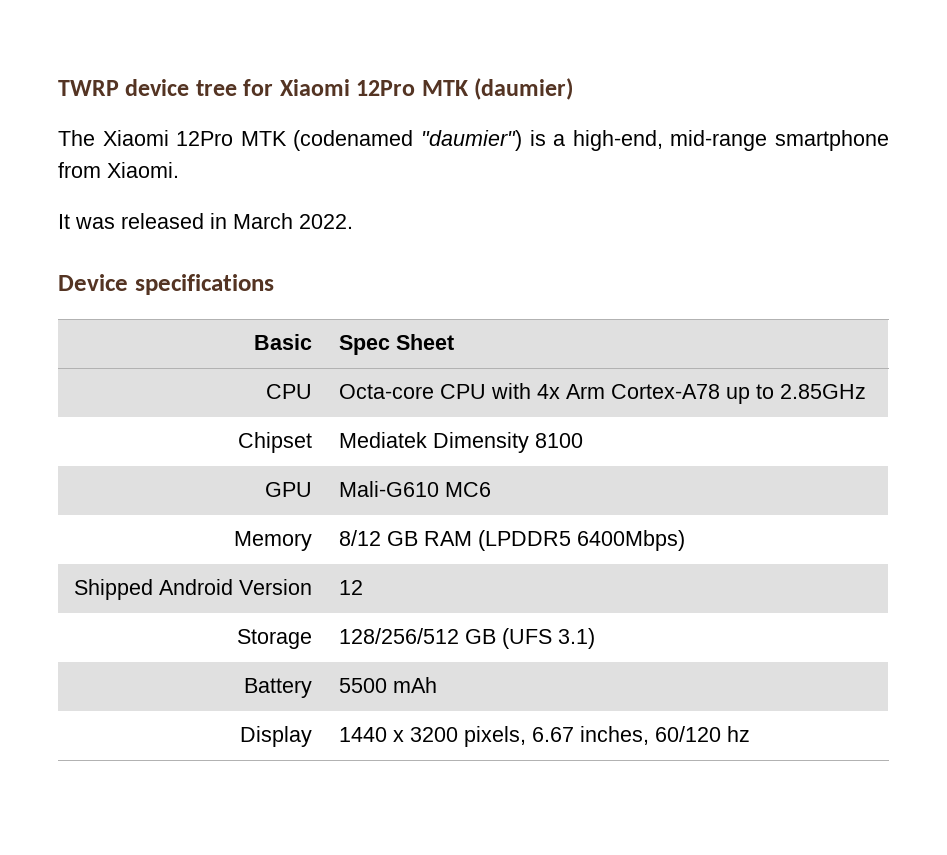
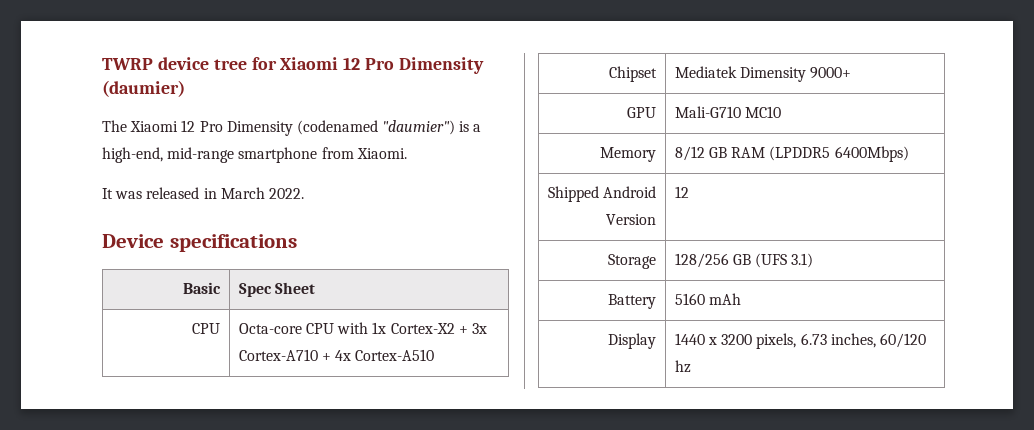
- TWRP device tree for Xiaomi 12Pro MTK (daumier)
+ TWRP device tree for Xiaomi 12 Pro Dimensity (daumier)
- The Xiaomi 12Pro MTK (codenamed "daumier") is a high-end, mid-range smartphone from Xiaomi.
+ The Xiaomi 12 Pro Dimensity (codenamed "daumier") is a high-end, mid-range smartphone from Xiaomi.
- CPU | Octa-core CPU with 4x Arm Cortex-A78 up to 2.85GHz
+ CPU | Octa-core CPU with 1x Cortex-X2 + 3x Cortex-A710 + 4x Cortex-A510
- Chipset | Mediatek Dimensity 8100
+ Chipset | Mediatek Dimensity 9000+
- GPU | Mali-G610 MC6
+ GPU | Mali-G710 MC10
- Storage | 128/256/512 GB (UFS 3.1)
+ Storage | 128/256 GB (UFS 3.1)
- Battery | 5500 mAh
+ Battery | 5160 mAh
- Display | 1440 x 3200 pixels, 6.67 inches, 60/120 hz
+ Display | 1440 x 3200 pixels, 6.73 inches, 60/120 hz

